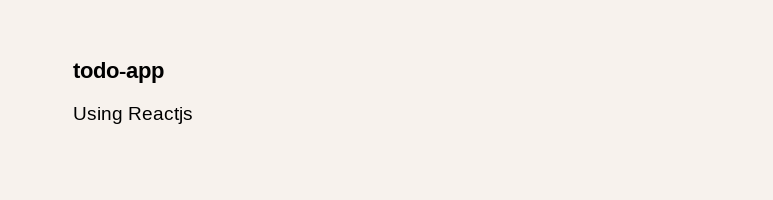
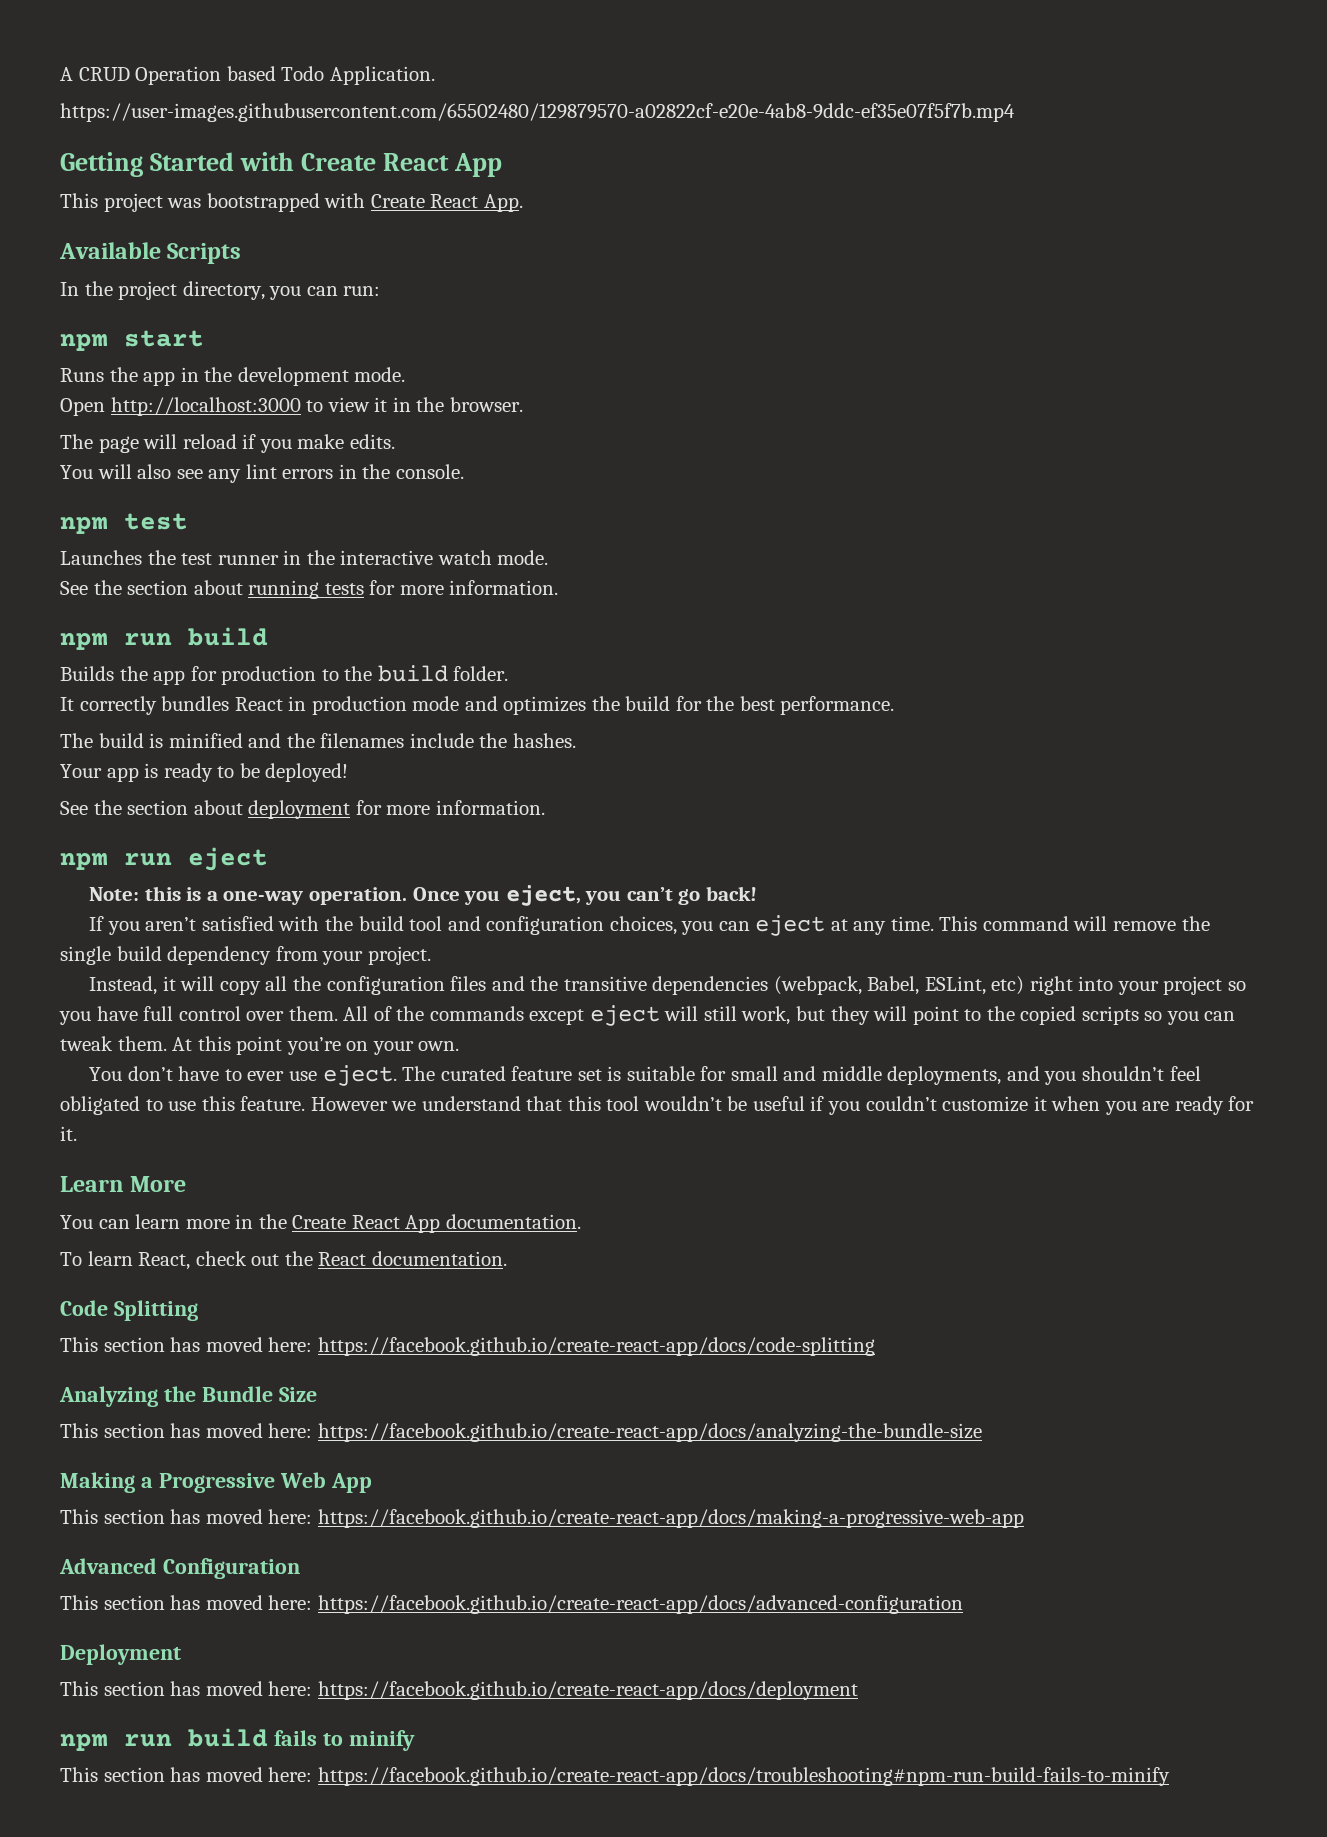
- todo-app
- Using Reactjs
+ A CRUD Operation based Todo Application.
+ https://user-images.githubusercontent.com/65502480/129879570-a02822cf-e20e-4ab8-9ddc-ef35e07f5f7b.mp4
+ Getting Started with Create React App
+ This project was bootstrapped with Create React App.
+ Available Scripts
+ In the project directory, you can run:
+ npm start
+ Runs the app in the development mode.
+ Open http://localhost:3000 to view it in the browser.
+ The page will reload if you make edits.
+ You will also see any lint errors in the console.
+ npm test
+ Launches the test runner in the interactive watch mode.
+ See the section about running tests for more information.
+ npm run build
+ Builds the app for production to the build folder.
+ It correctly bundles React in production mode and optimizes the build for the best performance.
+ The build is minified and the filenames include the hashes.
+ Your app is ready to be deployed!
+ See the section about deployment for more information.
+ npm run eject
+ Note: this is a one-way operation. Once you eject, you can’t go back!
+ If you aren’t satisfied with the build tool and configuration choices, you can eject at any time. This command will remove the single build dependency from your project.
+ Instead, it will copy all the configuration files and the transitive dependencies (webpack, Babel, ESLint, etc) right into your project so you have full control over them. All of the commands except eject will still work, but they will point to the copied scripts so you can tweak them. At this point you’re on your own.
+ You don’t have to ever use eject. The curated feature set is suitable for small and middle deployments, and you shouldn’t feel obligated to use this feature. However we understand that this tool wouldn’t be useful if you couldn’t customize it when you are ready for it.
+ Learn More
+ You can learn more in the Create React App documentation.
+ To learn React, check out the React documentation.
+ Code Splitting
+ This section has moved here: https://facebook.github.io/create-react-app/docs/code-splitting
+ Analyzing the Bundle Size
+ This section has moved here: https://facebook.github.io/create-react-app/docs/analyzing-the-bundle-size
+ Making a Progressive Web App
+ This section has moved here: https://facebook.github.io/create-react-app/docs/making-a-progressive-web-app
+ Advanced Configuration
+ This section has moved here: https://facebook.github.io/create-react-app/docs/advanced-configuration
+ Deployment
+ This section has moved here: https://facebook.github.io/create-react-app/docs/deployment
+ npm run build fails to minify
+ This section has moved here: https://facebook.github.io/create-react-app/docs/troubleshooting#npm-run-build-fails-to-minify

